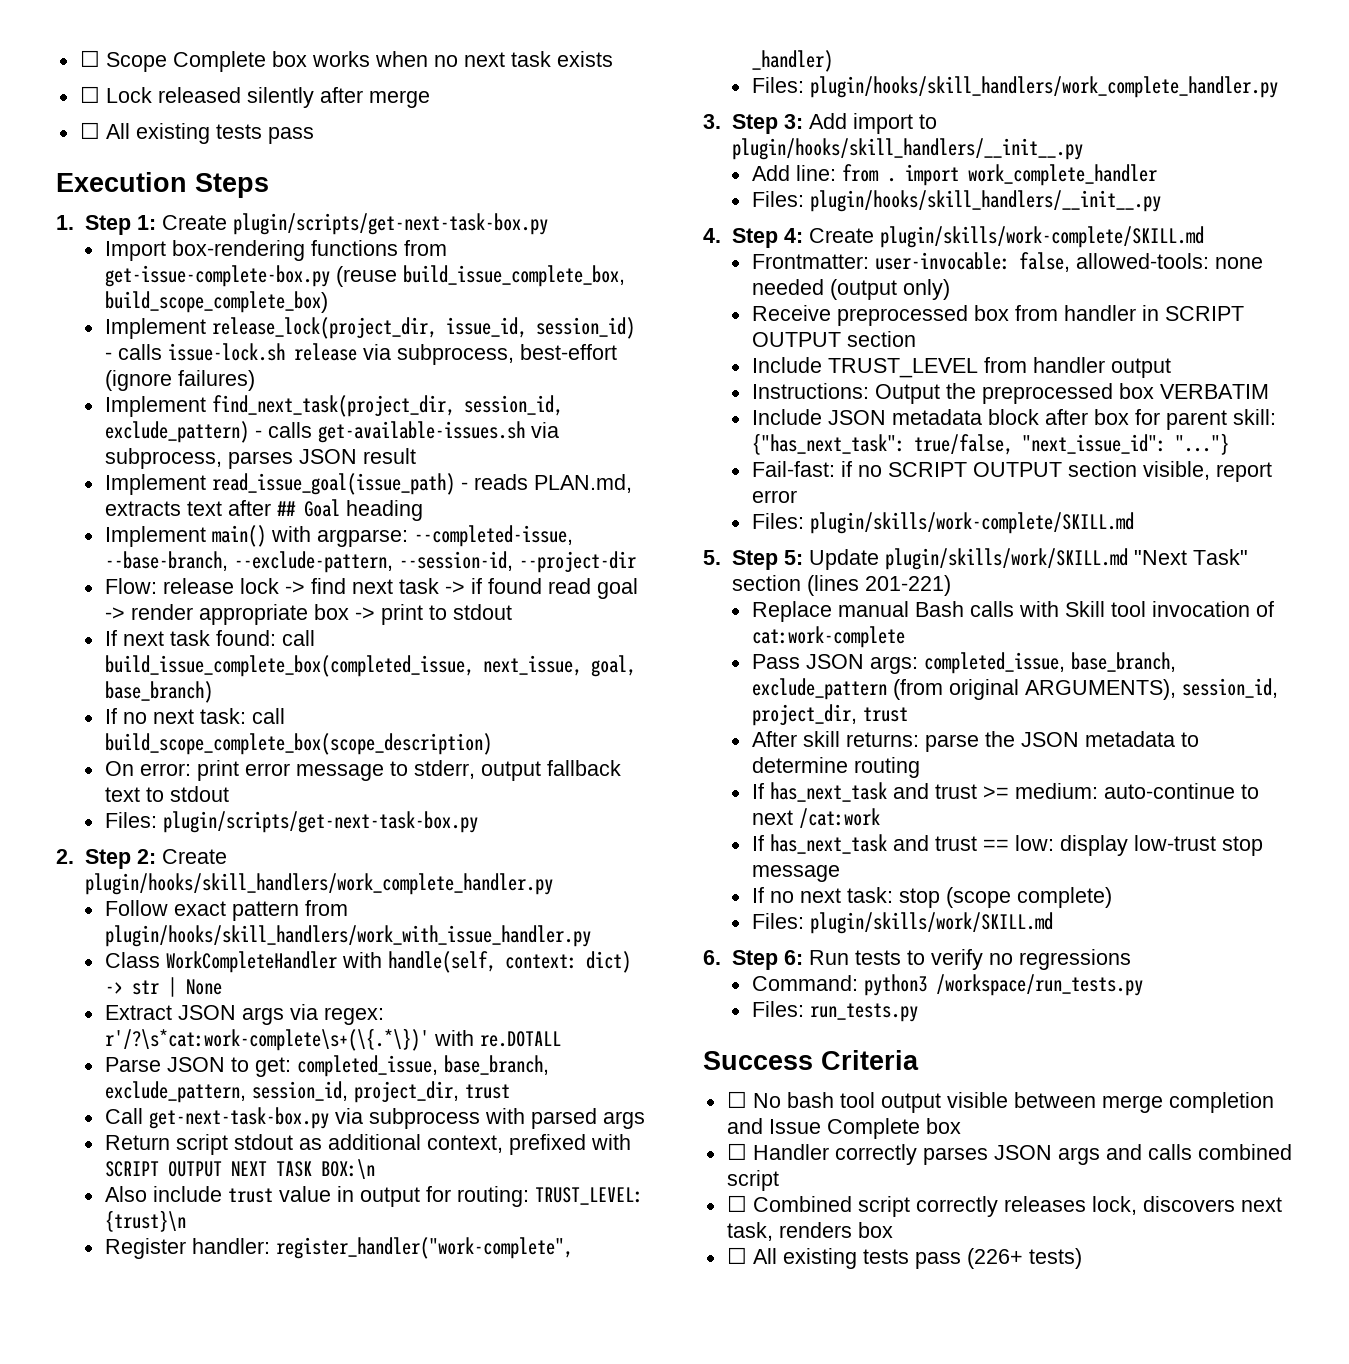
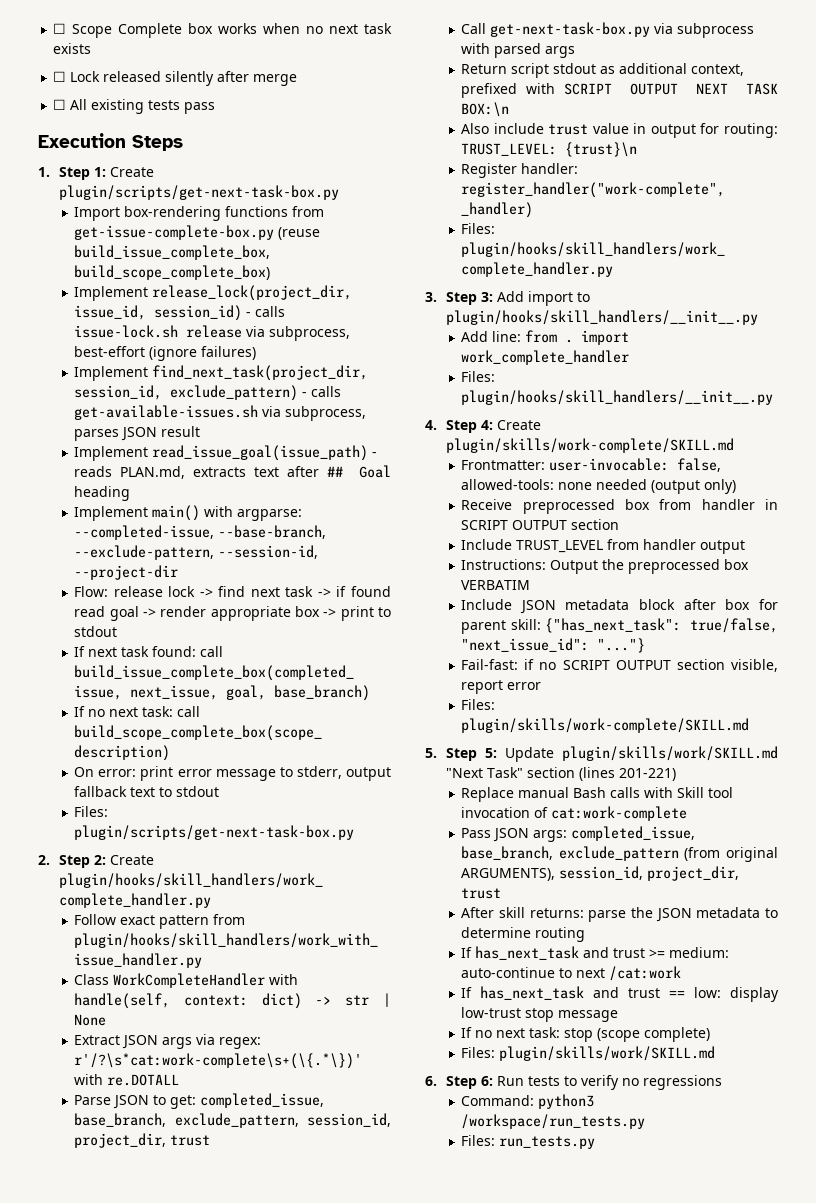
- Success Criteria
- ☐ No bash tool output visible between merge completion and Issue Complete box
- ☐ Handler correctly parses JSON args and calls combined script
- ☐ Combined script correctly releases lock, discovers next task, renders box
- ☐ All existing tests pass (226+ tests)

